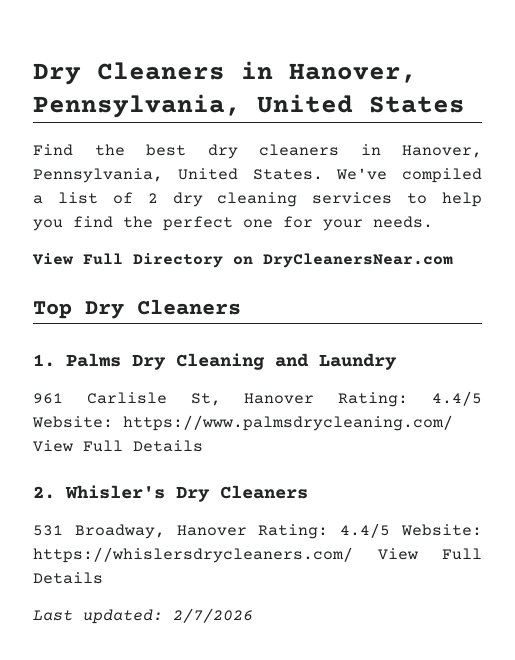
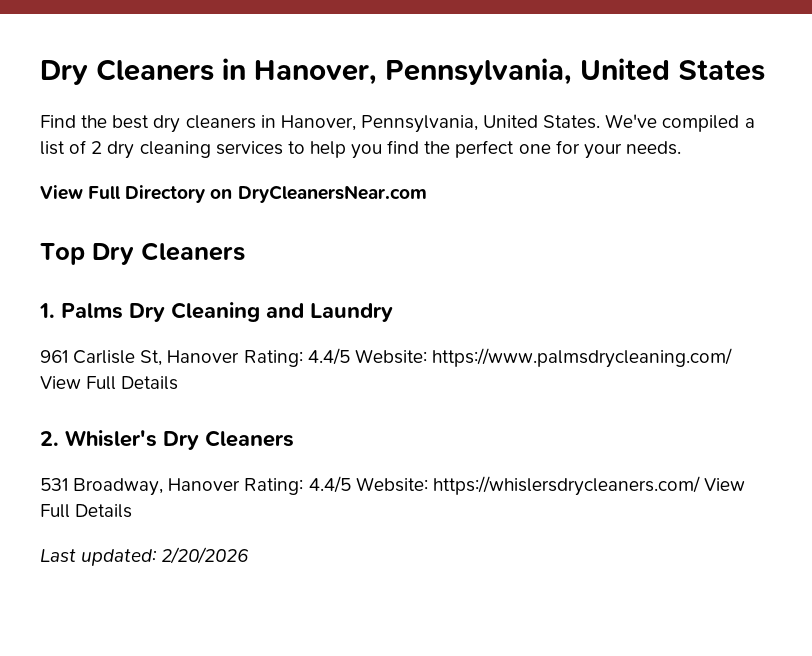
- Last updated: 2/7/2026
+ Last updated: 2/20/2026

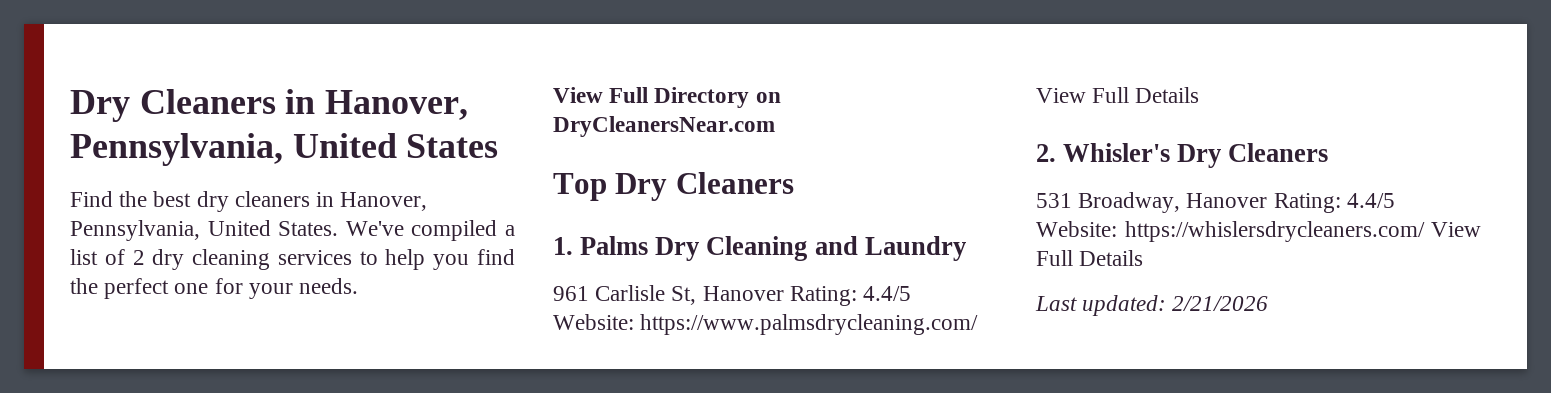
- Last updated: 2/20/2026
+ Last updated: 2/21/2026

